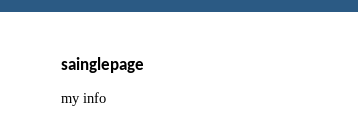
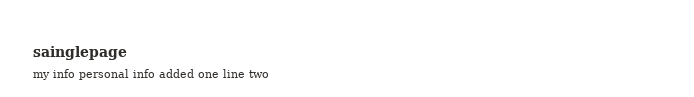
- my info
+ my info personal info added one line two

